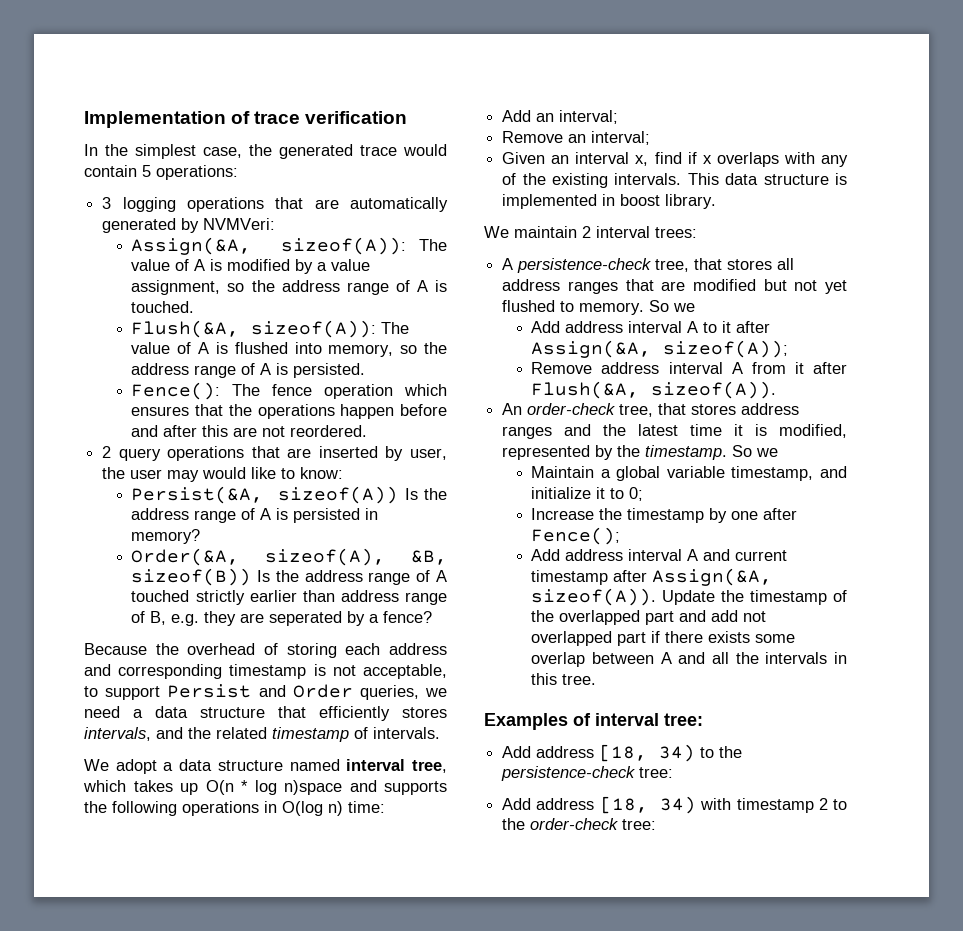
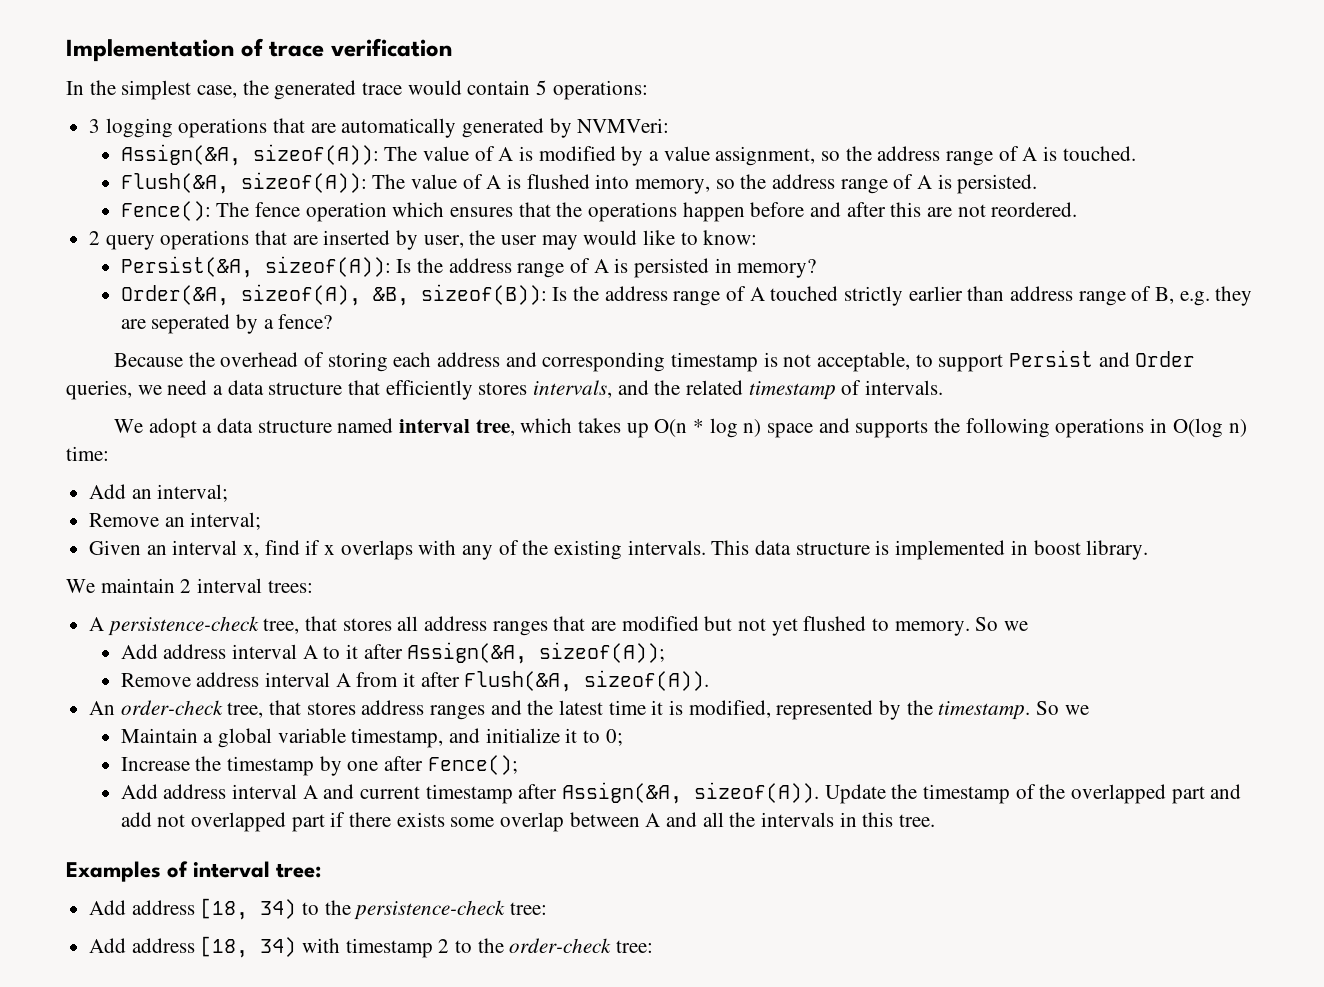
- Persist(&A, sizeof(A)) Is the address range of A is persisted in memory?
+ Persist(&A, sizeof(A)): Is the address range of A is persisted in memory?
- Order(&A, sizeof(A), &B, sizeof(B)) Is the address range of A touched strictly earlier than address range of B, e.g. they are seperated by a fence?
+ Order(&A, sizeof(A), &B, sizeof(B)): Is the address range of A touched strictly earlier than address range of B, e.g. they are seperated by a fence?
- We adopt a data structure named interval tree, which takes up O(n * log n)space and supports the following operations in O(log n) time:
+ We adopt a data structure named interval tree, which takes up O(n * log n) space and supports the following operations in O(log n) time:

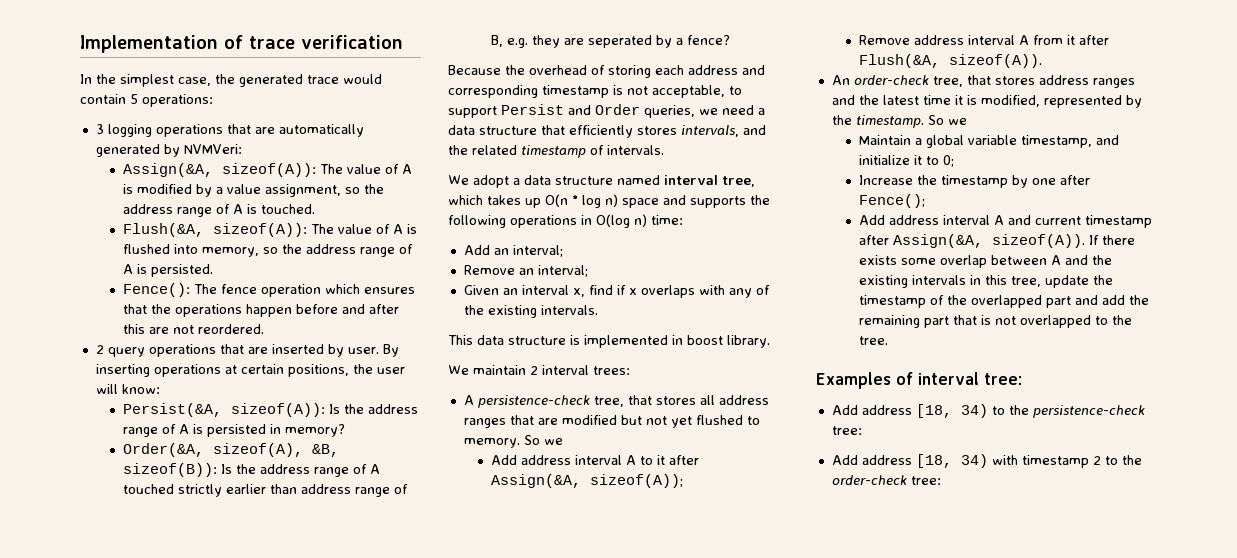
- 2 query operations that are inserted by user, the user may would like to know:
+ 2 query operations that are inserted by user. By inserting operations at certain positions, the user will know:
- Given an interval x, find if x overlaps with any of the existing intervals. This data structure is implemented in boost library.
+ Given an interval x, find if x overlaps with any of the existing intervals.
+ This data structure is implemented in boost library.
- Update the timestamp of the overlapped part and add not overlapped part if there exists some overlap between A and all the intervals in this tree.
+ If there exists some overlap between A and the existing intervals in this tree, update the timestamp of the overlapped part and add the remaining part that is not overlapped to the tree.

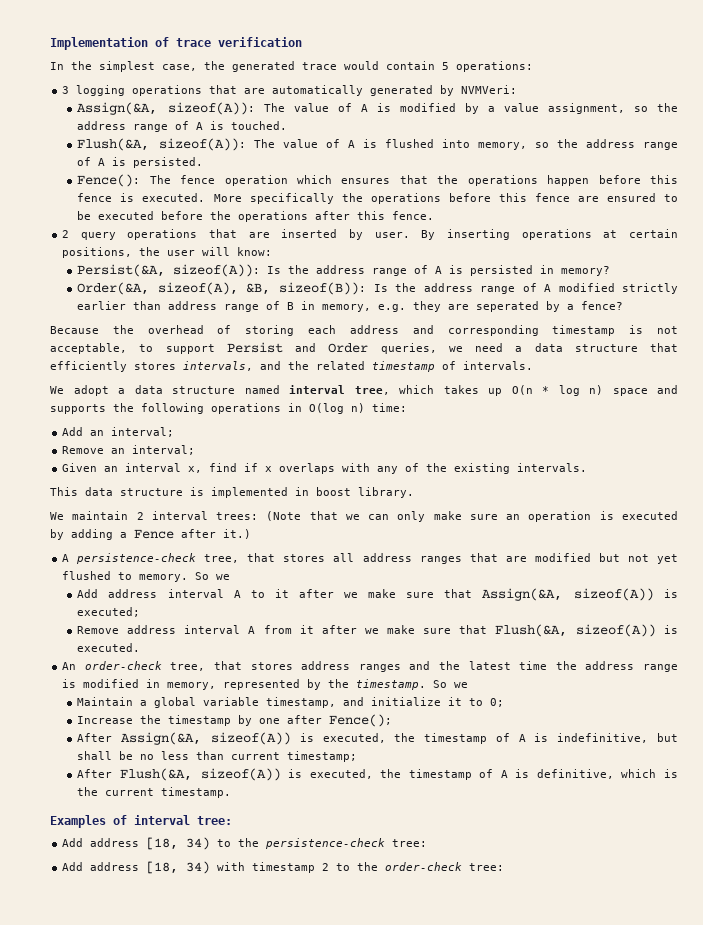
- Fence(): The fence operation which ensures that the operations happen before and after this are not reordered.
+ Fence(): The fence operation which ensures that the operations happen before this fence is executed. More specifically the operations before this fence are ensured to be executed before the operations after this fence.
- Order(&A, sizeof(A), &B, sizeof(B)): Is the address range of A touched strictly earlier than address range of B, e.g. they are seperated by a fence?
+ Order(&A, sizeof(A), &B, sizeof(B)): Is the address range of A modified strictly earlier than address range of B in memory, e.g. they are seperated by a fence?
- We maintain 2 interval trees:
+ We maintain 2 interval trees: (Note that we can only make sure an operation is executed by adding a Fence after it.)
- Add address interval A to it after Assign(&A, sizeof(A));
+ Add address interval A to it after we make sure that Assign(&A, sizeof(A)) is executed;
- Remove address interval A from it after Flush(&A, sizeof(A)).
+ Remove address interval A from it after we make sure that Flush(&A, sizeof(A)) is executed.
- An order-check tree, that stores address ranges and the latest time it is modified, represented by the timestamp.
+ An order-check tree, that stores address ranges and the latest time the address range is modified in memory, represented by the timestamp.
- Add address interval A and current timestamp after Assign(&A, sizeof(A)). If there exists some overlap between A and the existing intervals in this tree, update the timestamp of the overlapped part and add the remaining part that is not overlapped to the tree.
+ After Assign(&A, sizeof(A)) is executed, the timestamp of A is indefinitive, but shall be no less than current timestamp;
+ After Flush(&A, sizeof(A)) is executed, the timestamp of A is definitive, which is the current timestamp.

